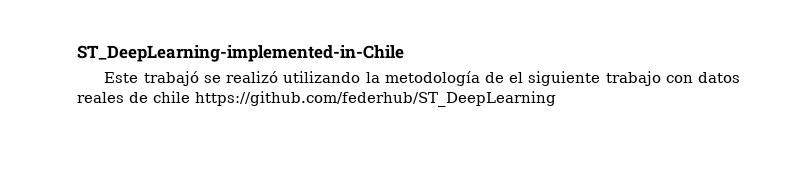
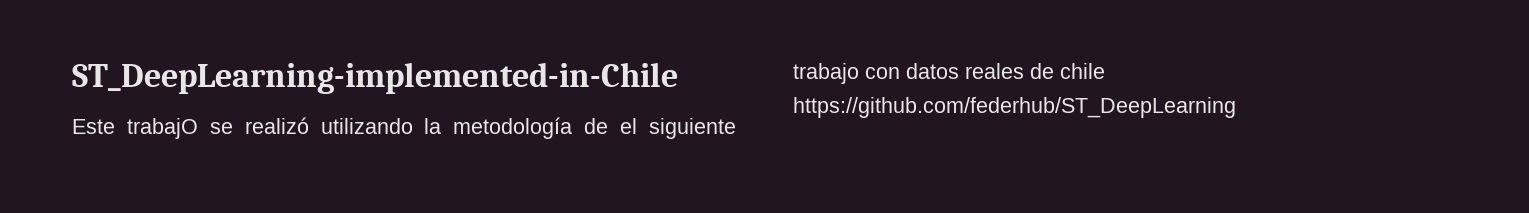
- Este trabajó se realizó utilizando la metodología de el siguiente trabajo con datos reales de chile https://github.com/federhub/ST_DeepLearning
+ Este trabajO se realizó utilizando la metodología de el siguiente trabajo con datos reales de chile https://github.com/federhub/ST_DeepLearning

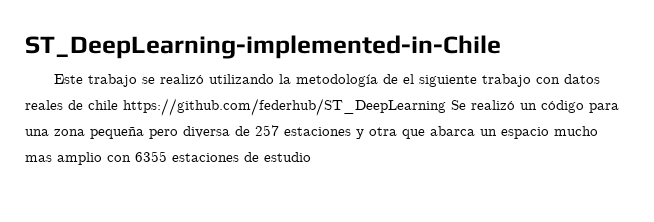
- Este trabajO se realizó utilizando la metodología de el siguiente trabajo con datos reales de chile https://github.com/federhub/ST_DeepLearning
+ Este trabajo se realizó utilizando la metodología de el siguiente trabajo con datos reales de chile https://github.com/federhub/ST_DeepLearning Se realizó un código para una zona pequeña pero diversa de 257 estaciones y otra que abarca un espacio mucho mas amplio con 6355 estaciones de estudio

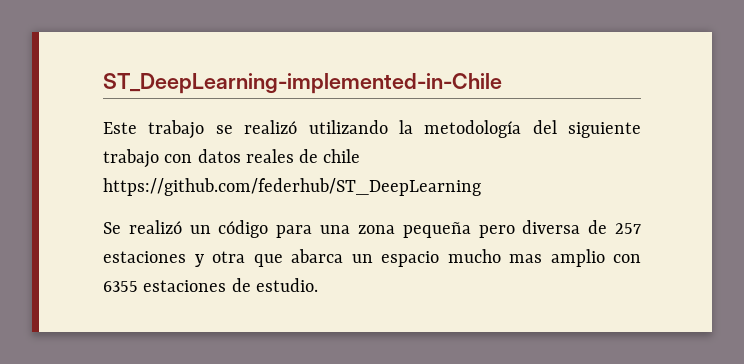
- Este trabajo se realizó utilizando la metodología de el siguiente trabajo con datos reales de chile https://github.com/federhub/ST_DeepLearning Se realizó un código para una zona pequeña pero diversa de 257 estaciones y otra que abarca un espacio mucho mas amplio con 6355 estaciones de estudio
+ Este trabajo se realizó utilizando la metodología del siguiente trabajo con datos reales de chile https://github.com/federhub/ST_DeepLearning
+ Se realizó un código para una zona pequeña pero diversa de 257 estaciones y otra que abarca un espacio mucho mas amplio con 6355 estaciones de estudio.

